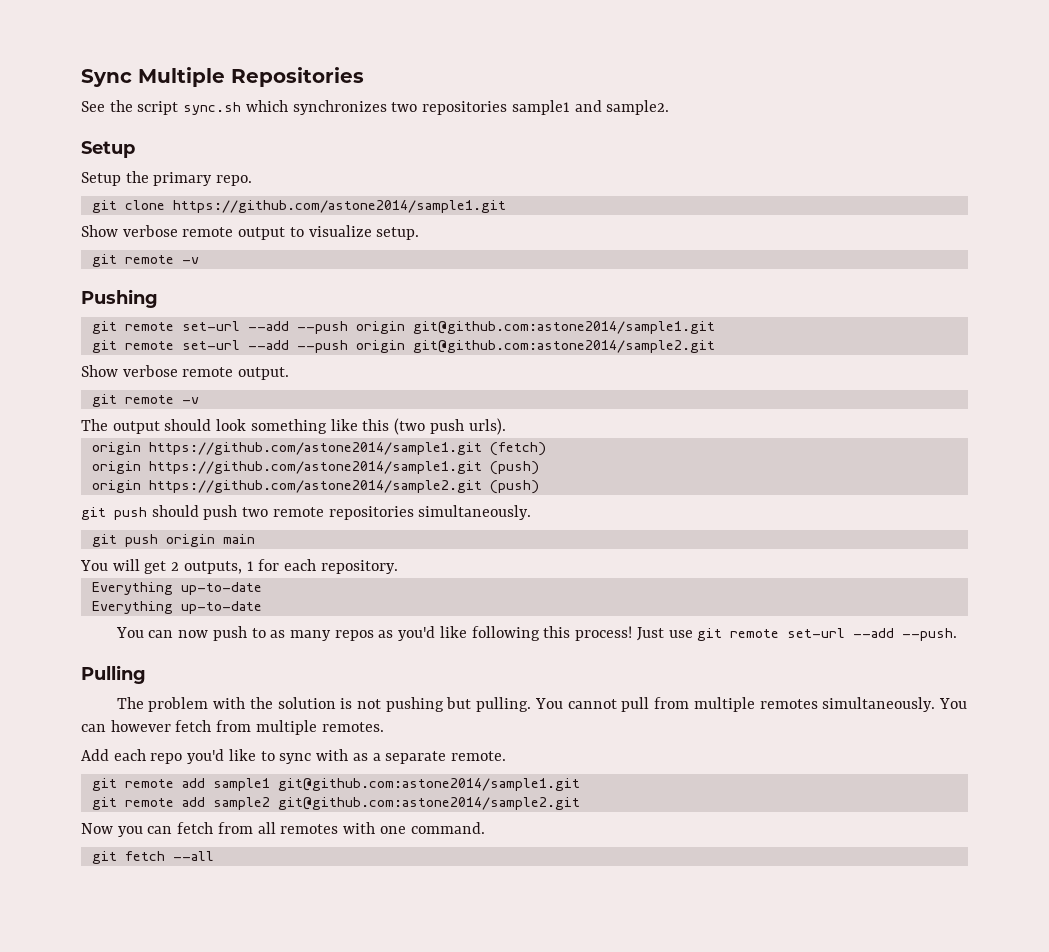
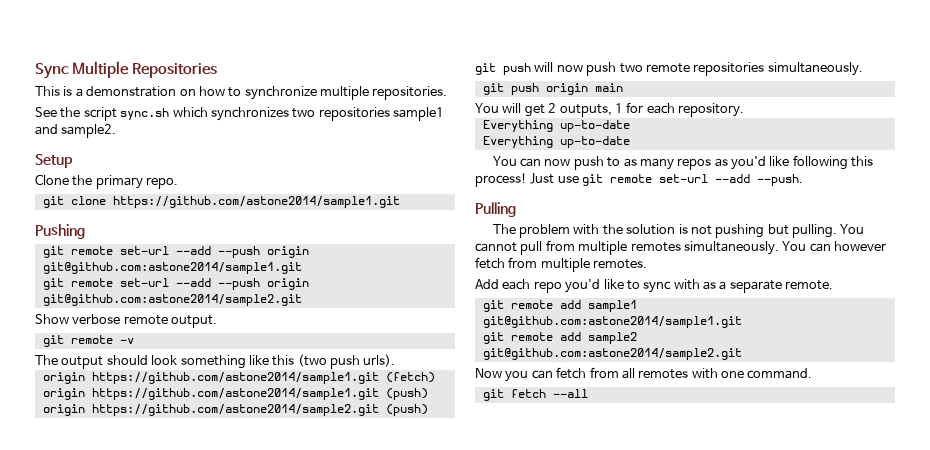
+ This is a demonstration on how to synchronize multiple repositories.
- Setup the primary repo.
+ Clone the primary repo.
- Show verbose remote output to visualize setup.
- git remote -v
- git push should push two remote repositories simultaneously.
+ git push will now push two remote repositories simultaneously.

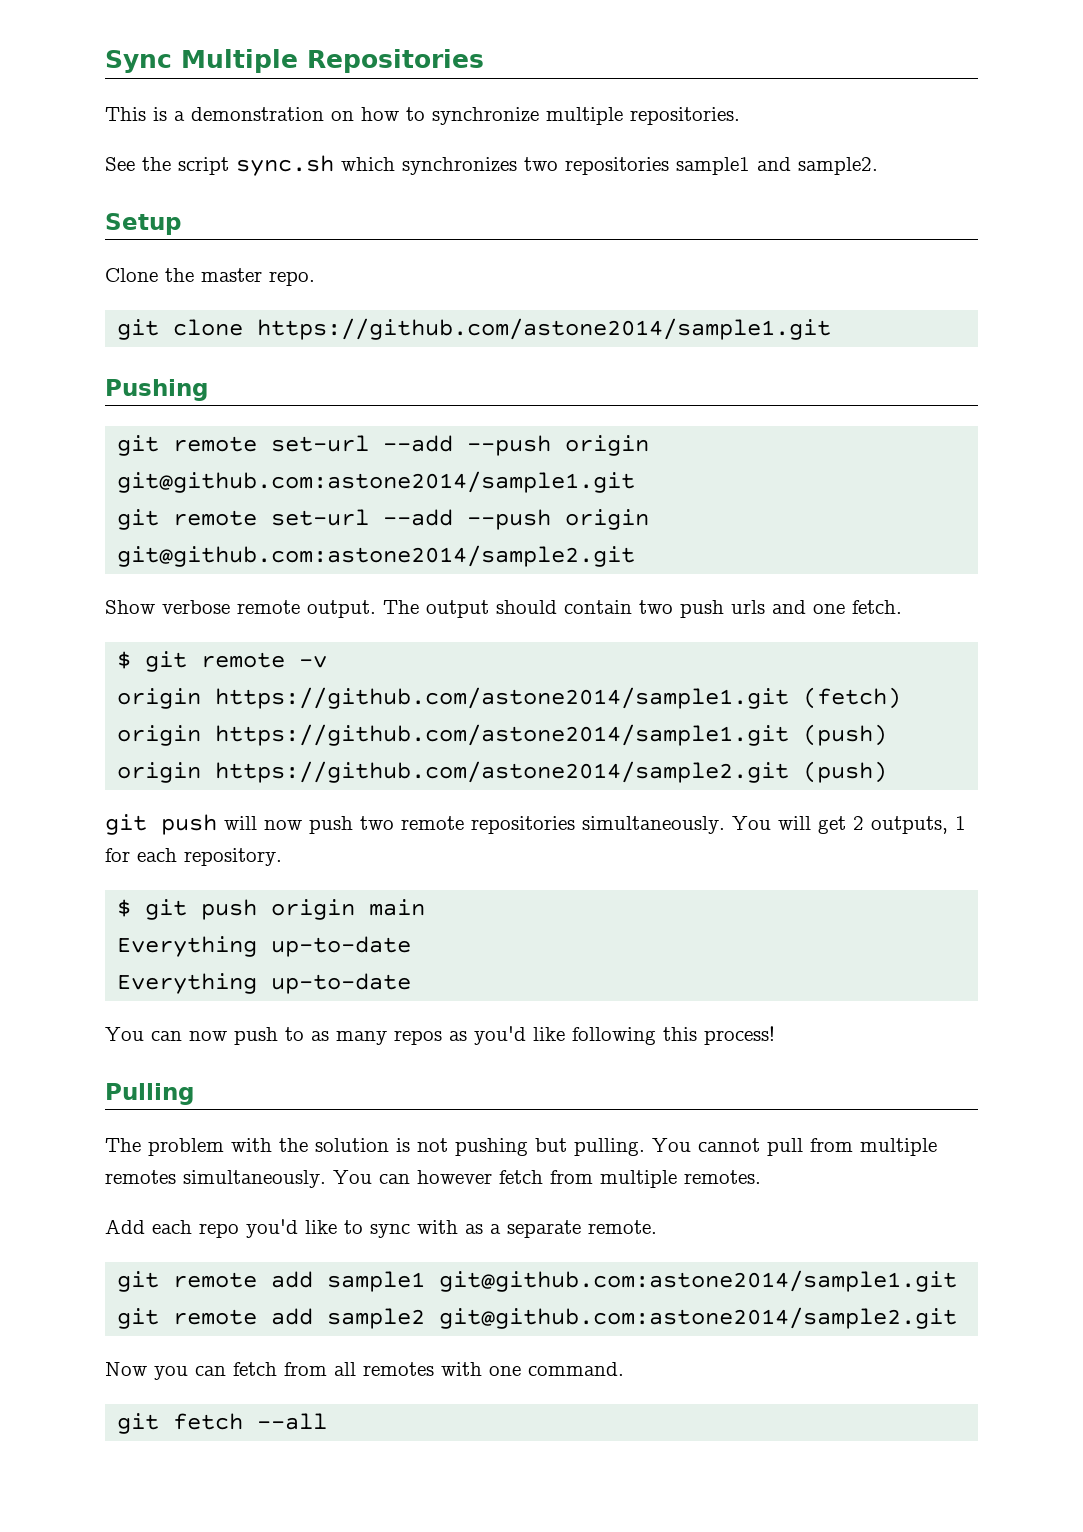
- Clone the primary repo.
+ Clone the master repo.
- Show verbose remote output.
- git remote -v
- The output should look something like this (two push urls).
+ Show verbose remote output. The output should contain two push urls and one fetch.
+ $ git remote -v
- git push will now push two remote repositories simultaneously.
- git push origin main
- You will get 2 outputs, 1 for each repository.
+ git push will now push two remote repositories simultaneously. You will get 2 outputs, 1 for each repository.
+ $ git push origin main
- Just use git remote set-url --add --push.

